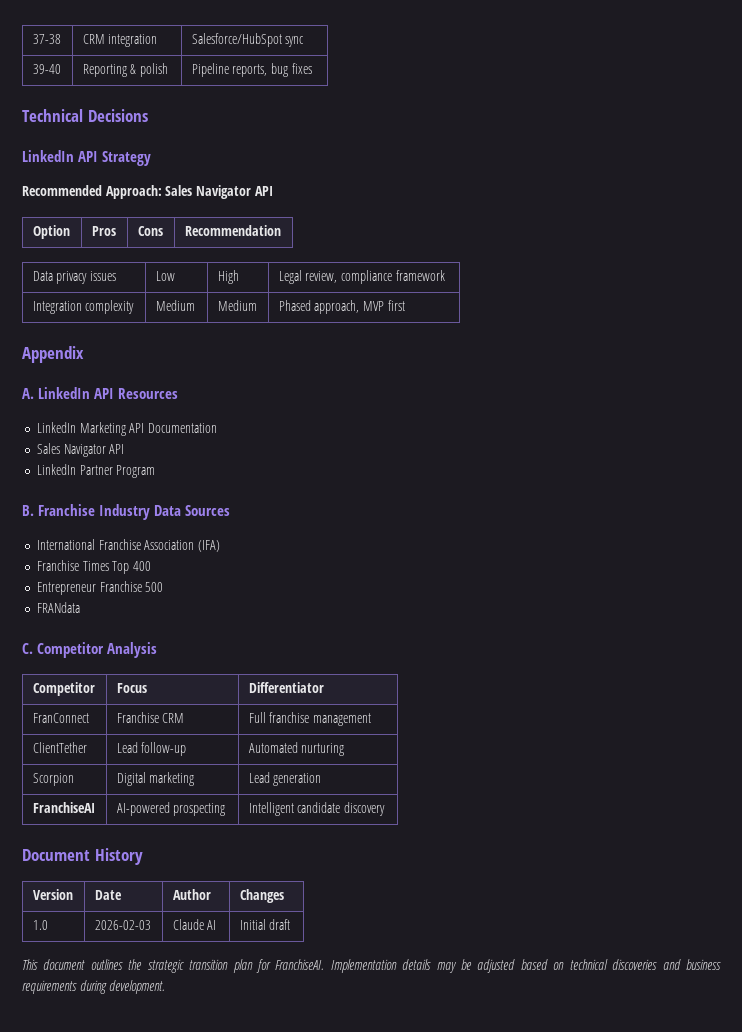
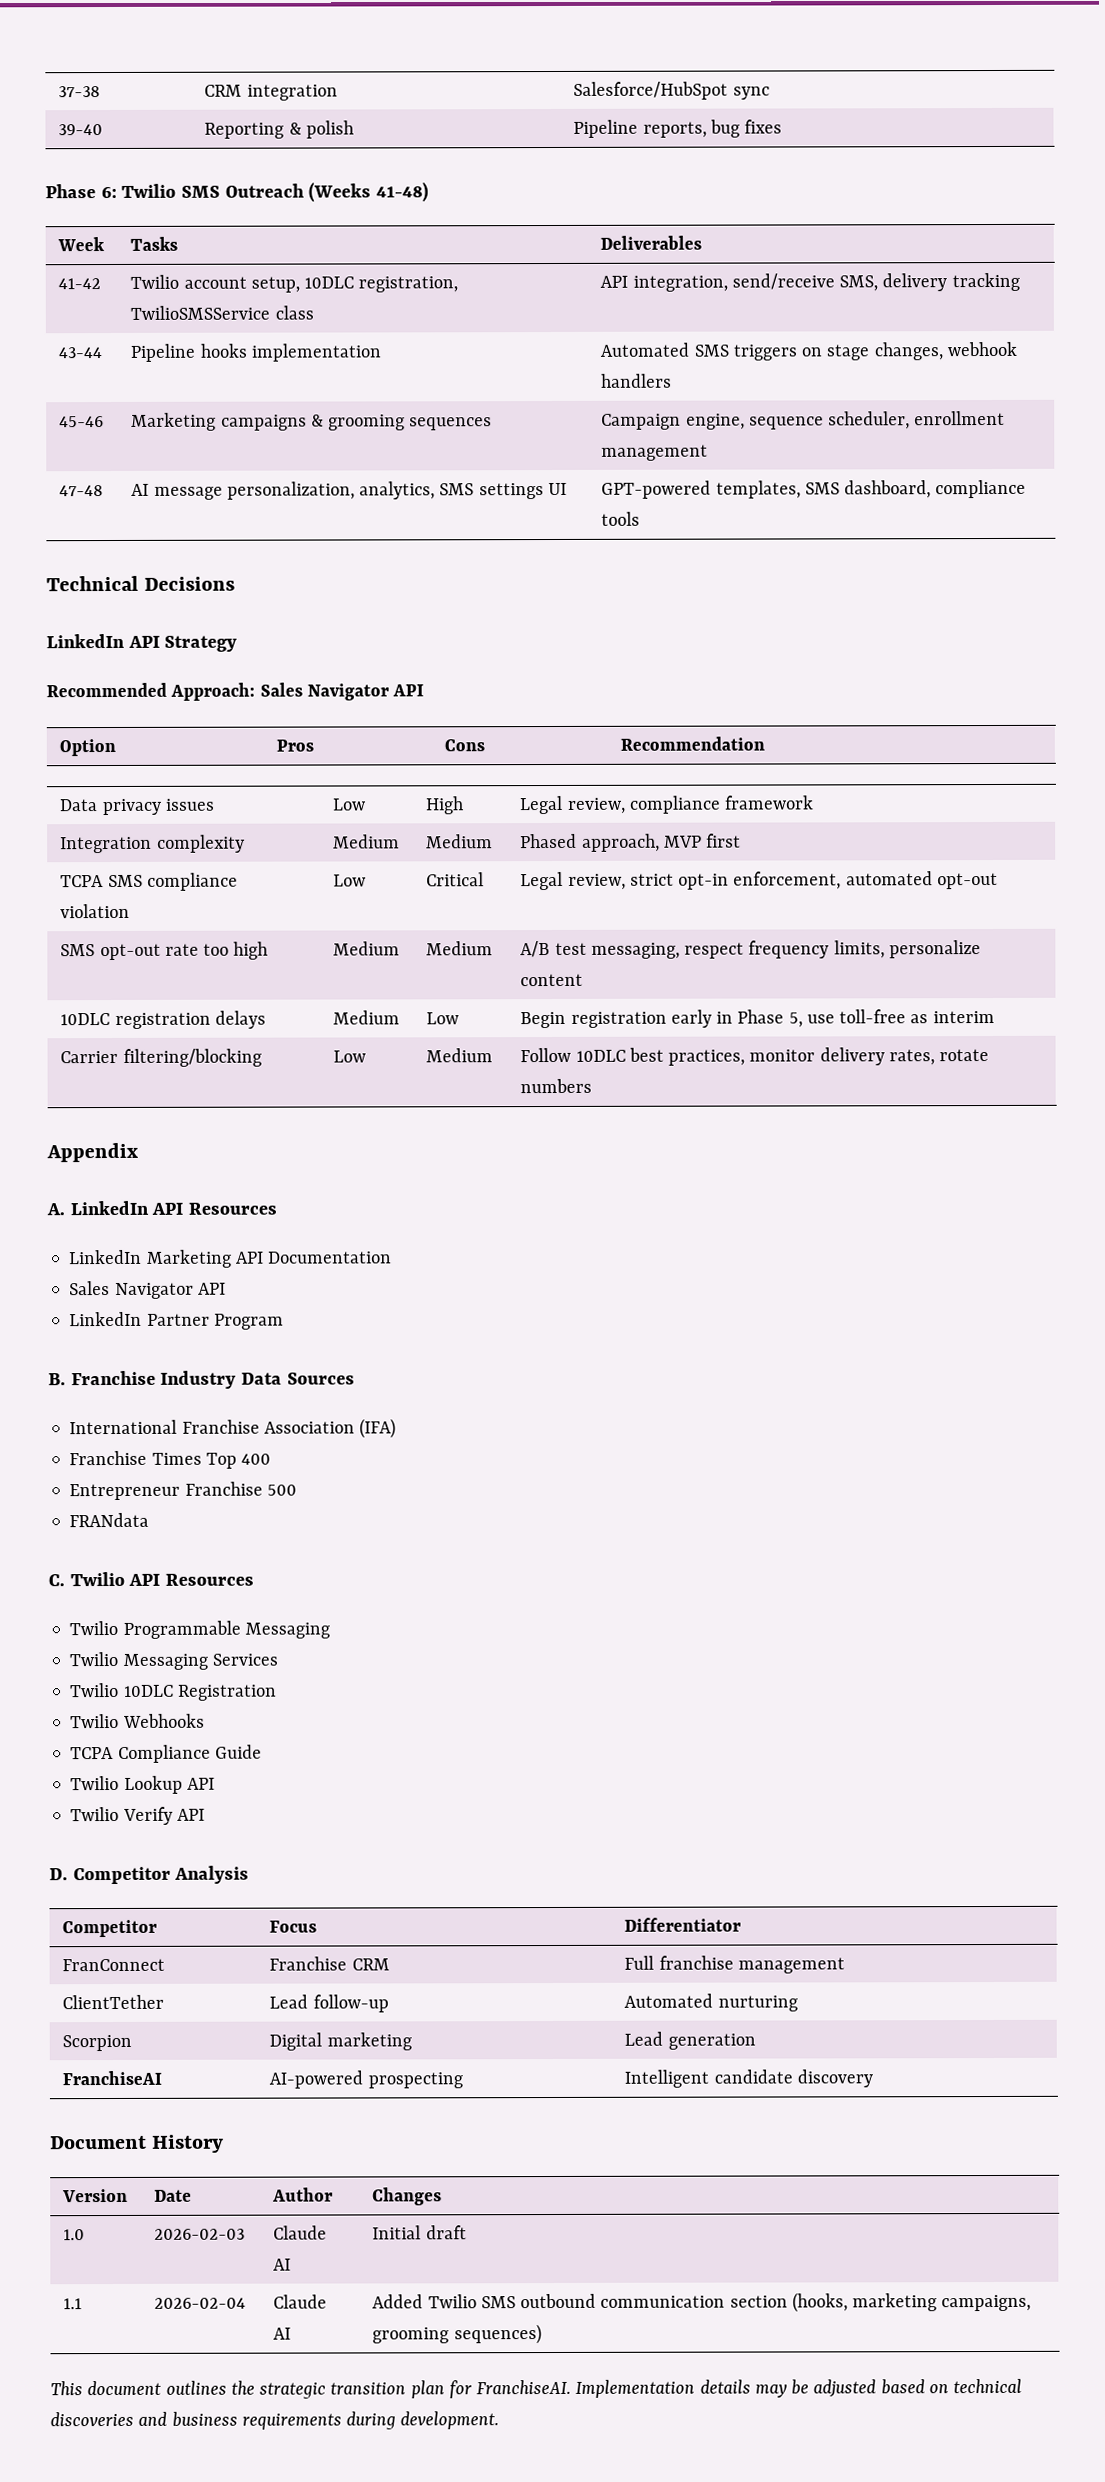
+ Phase 6: Twilio SMS Outreach (Weeks 41-48)
+ Week | Tasks | Deliverables
+ 41-42 | Twilio account setup, 10DLC registration, TwilioSMSService class | API integration, send/receive SMS, delivery tracking
+ 43-44 | Pipeline hooks implementation | Automated SMS triggers on stage changes, webhook handlers
+ 45-46 | Marketing campaigns & grooming sequences | Campaign engine, sequence scheduler, enrollment management
+ 47-48 | AI message personalization, analytics, SMS settings UI | GPT-powered templates, SMS dashboard, compliance tools
+ TCPA SMS compliance violation | Low | Critical | Legal review, strict opt-in enforcement, automated opt-out
+ SMS opt-out rate too high | Medium | Medium | A/B test messaging, respect frequency limits, personalize content
+ 10DLC registration delays | Medium | Low | Begin registration early in Phase 5, use toll-free as interim
+ Carrier filtering/blocking | Low | Medium | Follow 10DLC best practices, monitor delivery rates, rotate numbers
- C. Competitor Analysis
+ C. Twilio API Resources
+ Twilio Programmable Messaging
+ Twilio Messaging Services
+ Twilio 10DLC Registration
+ Twilio Webhooks
+ TCPA Compliance Guide
+ Twilio Lookup API
+ Twilio Verify API
+ D. Competitor Analysis
+ 1.1 | 2026-02-04 | Claude AI | Added Twilio SMS outbound communication section (hooks, marketing campaigns, grooming sequences)

